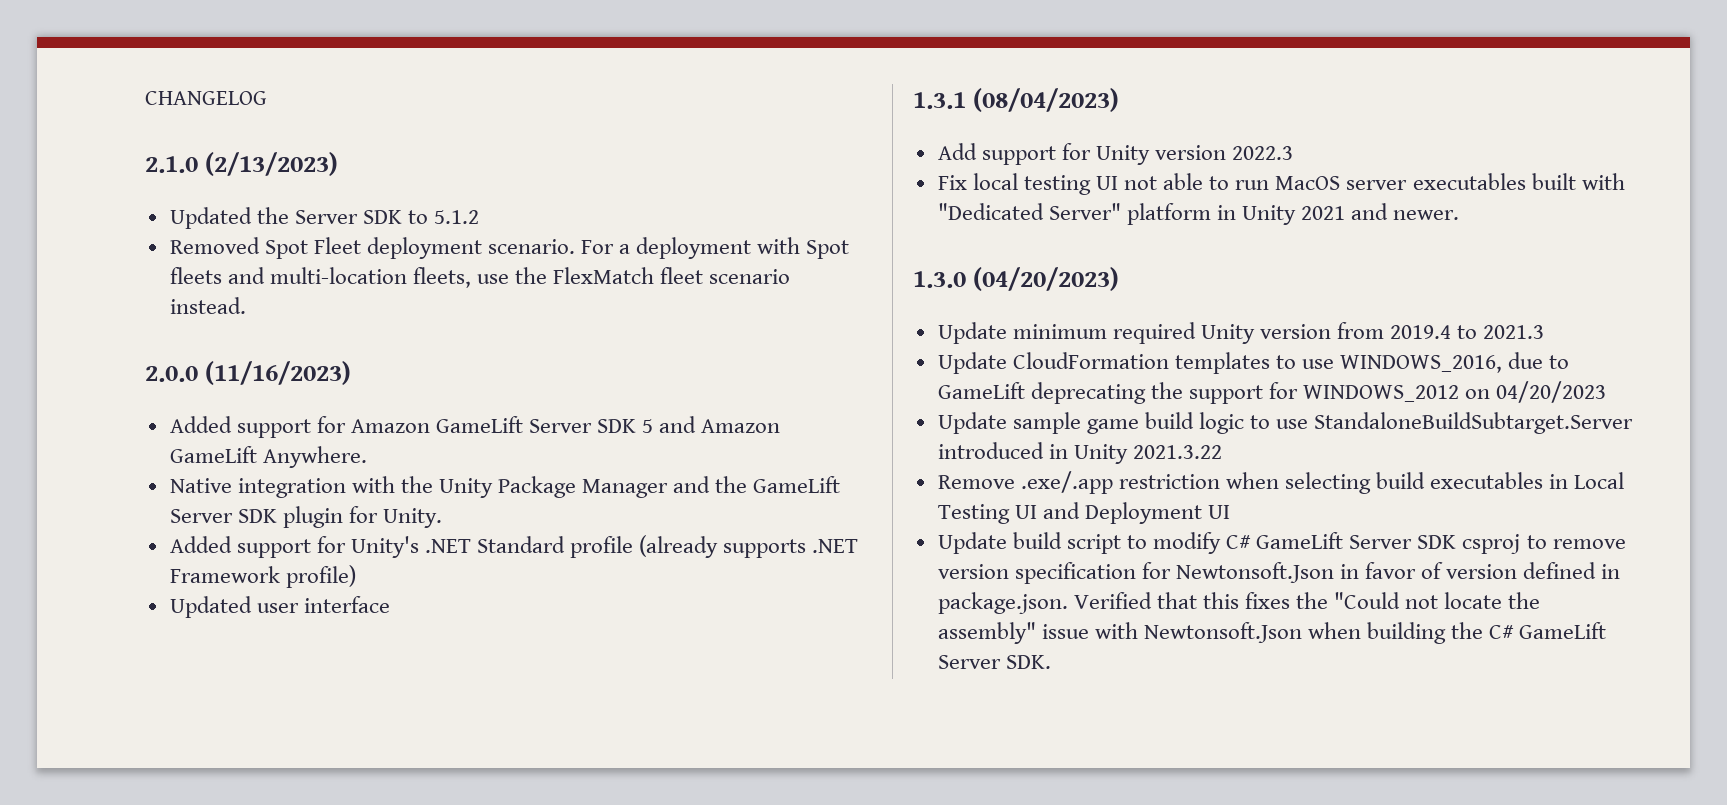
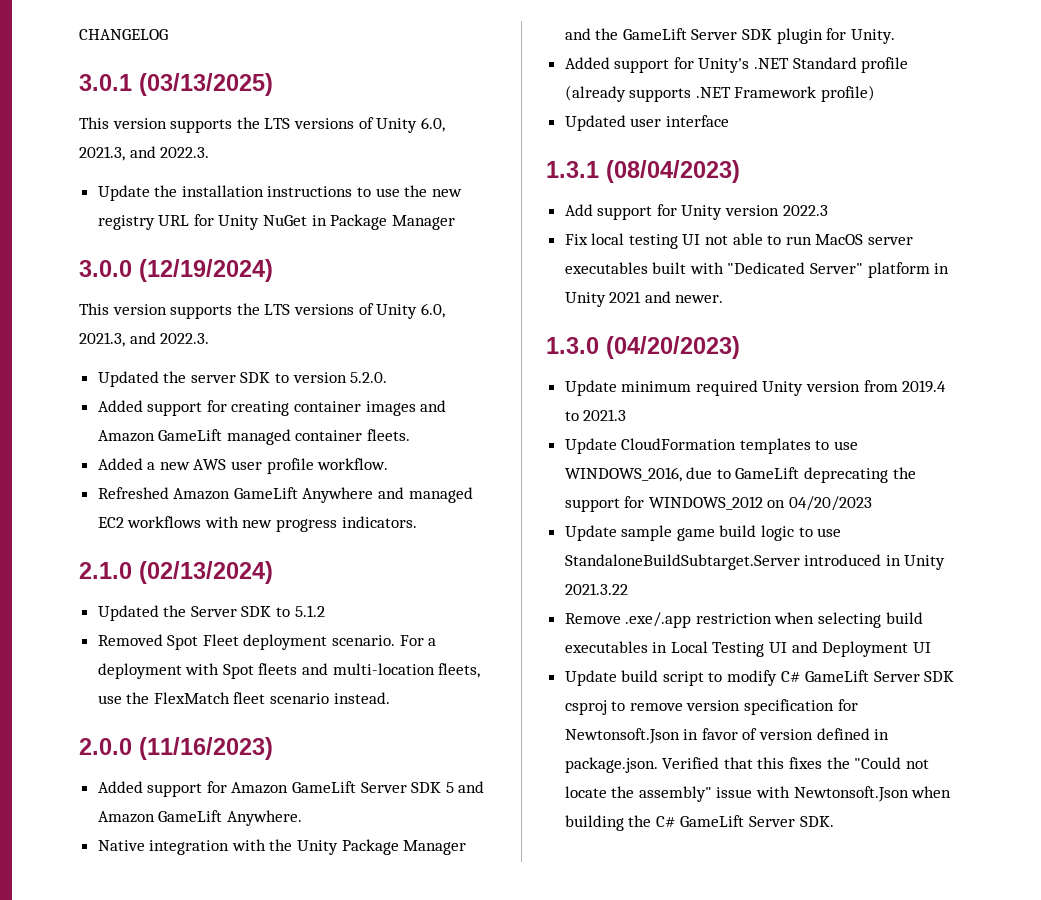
+ 3.0.1 (03/13/2025)
+ This version supports the LTS versions of Unity 6.0, 2021.3, and 2022.3.
+ Update the installation instructions to use the new registry URL for Unity NuGet in Package Manager
+ 3.0.0 (12/19/2024)
+ This version supports the LTS versions of Unity 6.0, 2021.3, and 2022.3.
+ Updated the server SDK to version 5.2.0.
+ Added support for creating container images and Amazon GameLift managed container fleets.
+ Added a new AWS user profile workflow.
+ Refreshed Amazon GameLift Anywhere and managed EC2 workflows with new progress indicators.
- 2.1.0 (2/13/2023)
+ 2.1.0 (02/13/2024)

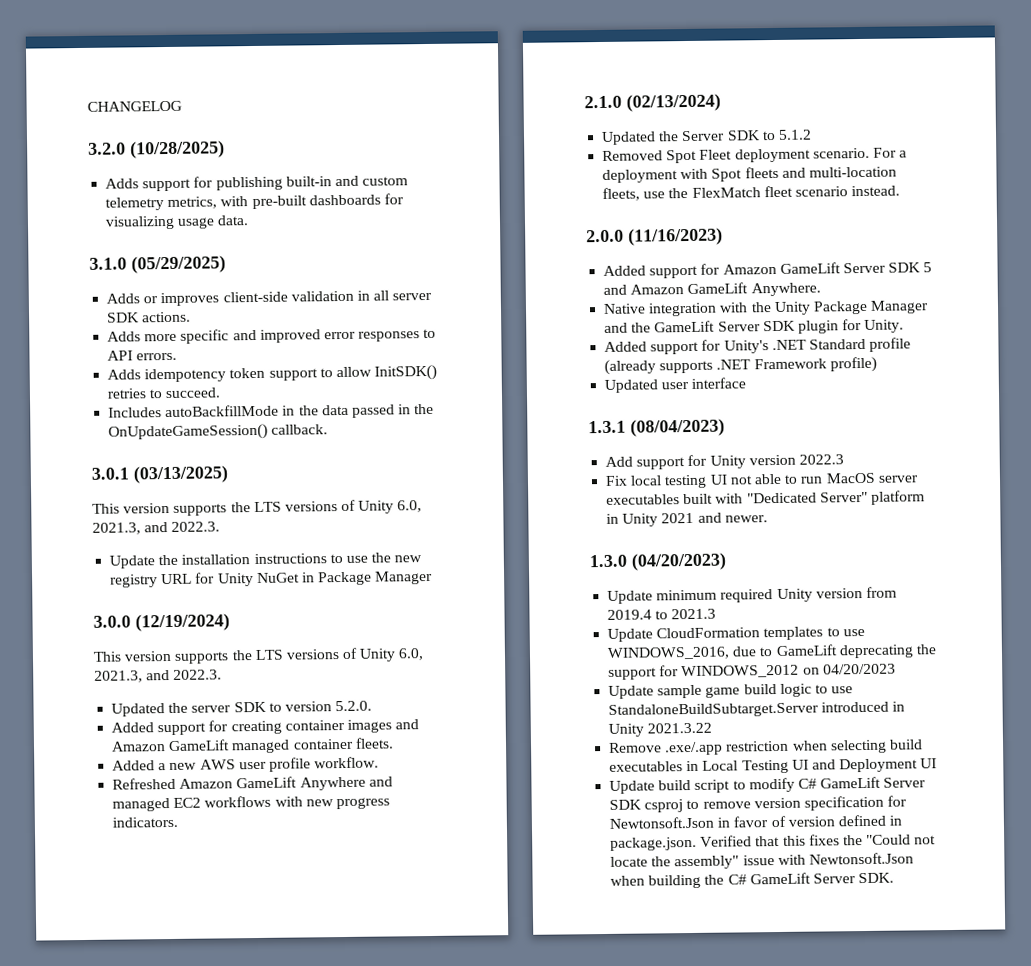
+ 3.2.0 (10/28/2025)
+ Adds support for publishing built-in and custom telemetry metrics, with pre-built dashboards for visualizing usage data.
+ 3.1.0 (05/29/2025)
+ Adds or improves client-side validation in all server SDK actions.
+ Adds more specific and improved error responses to API errors.
+ Adds idempotency token support to allow InitSDK() retries to succeed.
+ Includes autoBackfillMode in the data passed in the OnUpdateGameSession() callback.

